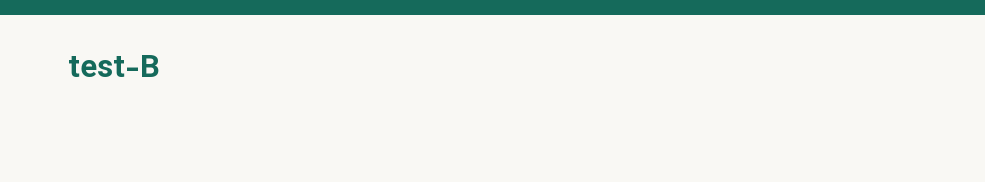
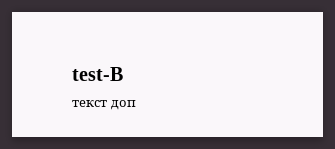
+ текст доп

